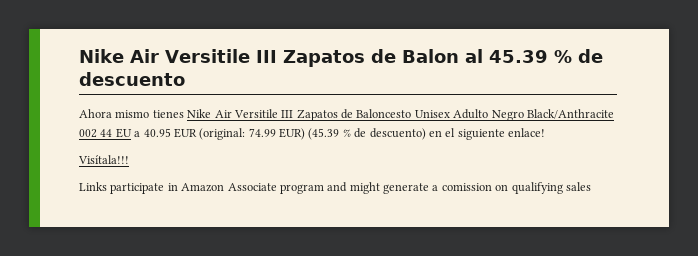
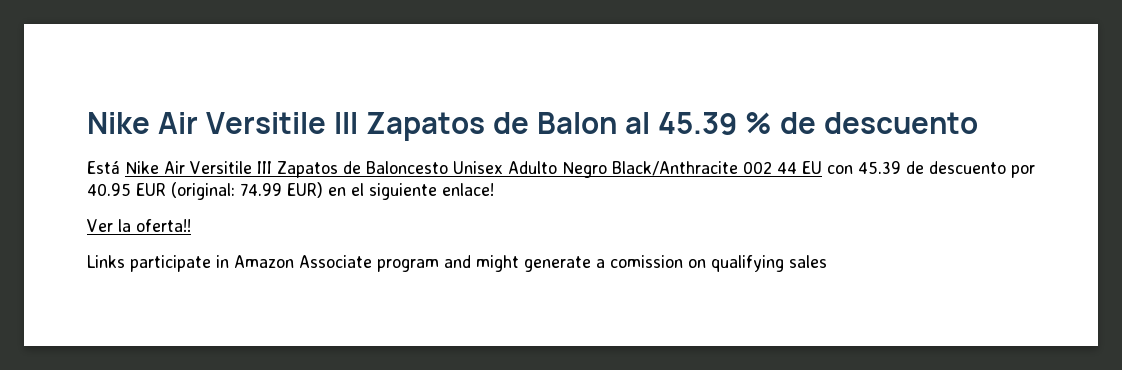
- Ahora mismo tienes Nike Air Versitile III Zapatos de Baloncesto Unisex Adulto Negro Black/Anthracite 002 44 EU a 40.95 EUR (original: 74.99 EUR) (45.39 % de descuento) en el siguiente enlace!
+ Está Nike Air Versitile III Zapatos de Baloncesto Unisex Adulto Negro Black/Anthracite 002 44 EU con 45.39 de descuento por 40.95 EUR (original: 74.99 EUR) en el siguiente enlace!
- Visítala!!!
+ Ver la oferta!!

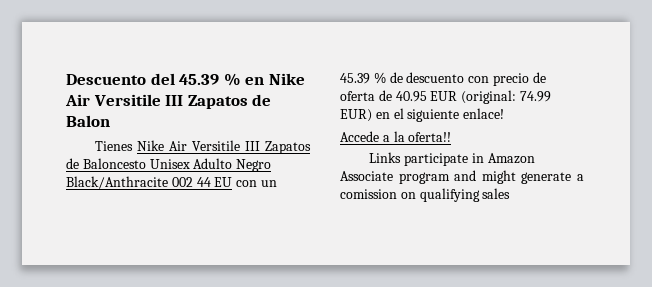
- Nike Air Versitile III Zapatos de Balon al 45.39 % de descuento
- Está Nike Air Versitile III Zapatos de Baloncesto Unisex Adulto Negro Black/Anthracite 002 44 EU con 45.39 de descuento por 40.95 EUR (original: 74.99 EUR) en el siguiente enlace!
+ Descuento del 45.39 % en Nike Air Versitile III Zapatos de Balon
+ Tienes Nike Air Versitile III Zapatos de Baloncesto Unisex Adulto Negro Black/Anthracite 002 44 EU con un 45.39 % de descuento con precio de oferta de 40.95 EUR (original: 74.99 EUR) en el siguiente enlace!
- Ver la oferta!!
+ Accede a la oferta!!

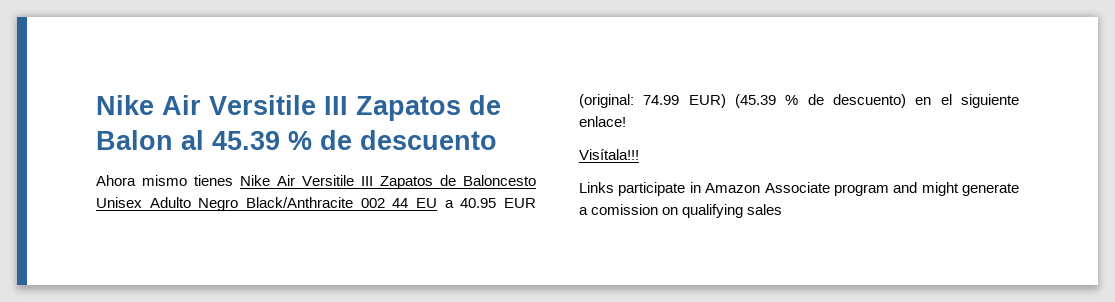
- Descuento del 45.39 % en Nike Air Versitile III Zapatos de Balon
- Tienes Nike Air Versitile III Zapatos de Baloncesto Unisex Adulto Negro Black/Anthracite 002 44 EU con un 45.39 % de descuento con precio de oferta de 40.95 EUR (original: 74.99 EUR) en el siguiente enlace!
+ Nike Air Versitile III Zapatos de Balon al 45.39 % de descuento
+ Ahora mismo tienes Nike Air Versitile III Zapatos de Baloncesto Unisex Adulto Negro Black/Anthracite 002 44 EU a 40.95 EUR (original: 74.99 EUR) (45.39 % de descuento) en el siguiente enlace!
- Accede a la oferta!!
+ Visítala!!!

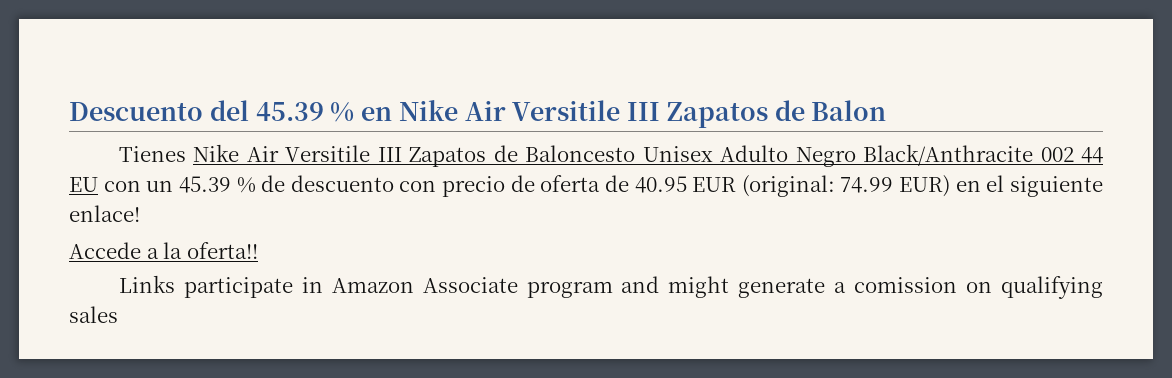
- Nike Air Versitile III Zapatos de Balon al 45.39 % de descuento
- Ahora mismo tienes Nike Air Versitile III Zapatos de Baloncesto Unisex Adulto Negro Black/Anthracite 002 44 EU a 40.95 EUR (original: 74.99 EUR) (45.39 % de descuento) en el siguiente enlace!
+ Descuento del 45.39 % en Nike Air Versitile III Zapatos de Balon
+ Tienes Nike Air Versitile III Zapatos de Baloncesto Unisex Adulto Negro Black/Anthracite 002 44 EU con un 45.39 % de descuento con precio de oferta de 40.95 EUR (original: 74.99 EUR) en el siguiente enlace!
- Visítala!!!
+ Accede a la oferta!!

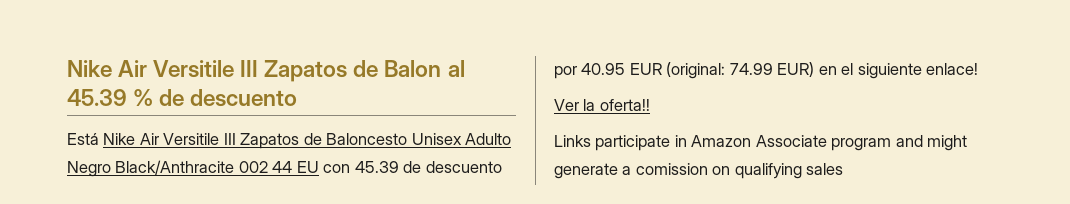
- Descuento del 45.39 % en Nike Air Versitile III Zapatos de Balon
- Tienes Nike Air Versitile III Zapatos de Baloncesto Unisex Adulto Negro Black/Anthracite 002 44 EU con un 45.39 % de descuento con precio de oferta de 40.95 EUR (original: 74.99 EUR) en el siguiente enlace!
+ Nike Air Versitile III Zapatos de Balon al 45.39 % de descuento
+ Está Nike Air Versitile III Zapatos de Baloncesto Unisex Adulto Negro Black/Anthracite 002 44 EU con 45.39 de descuento por 40.95 EUR (original: 74.99 EUR) en el siguiente enlace!
- Accede a la oferta!!
+ Ver la oferta!!

